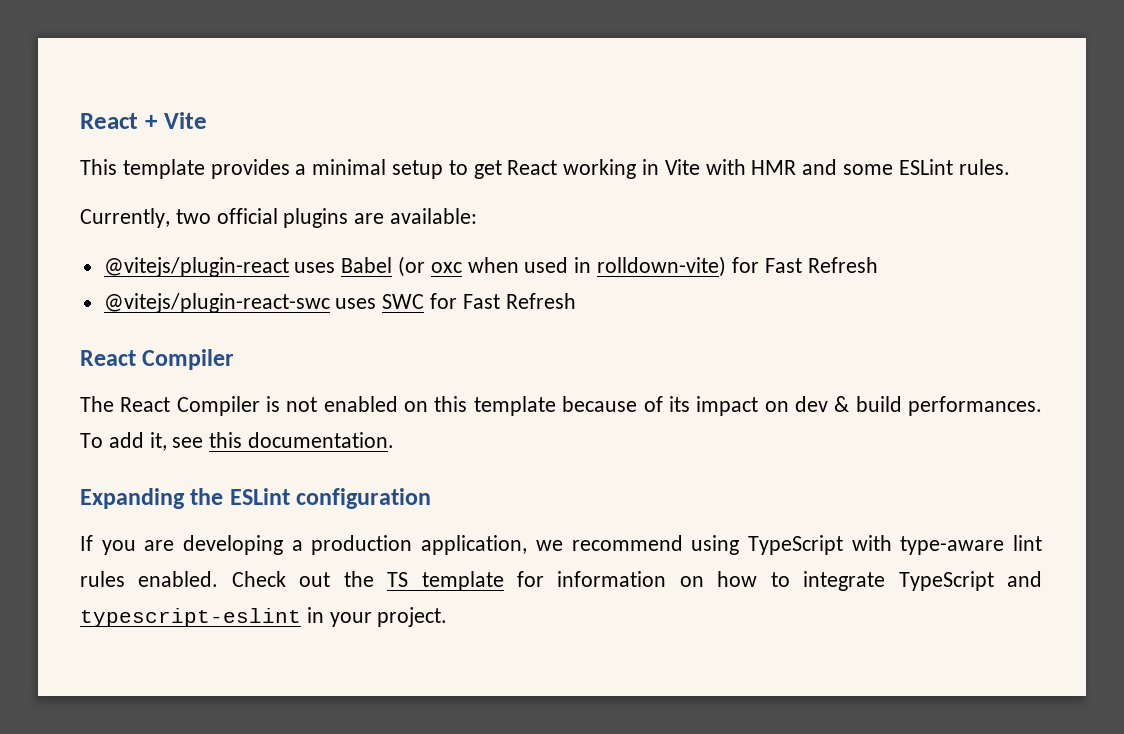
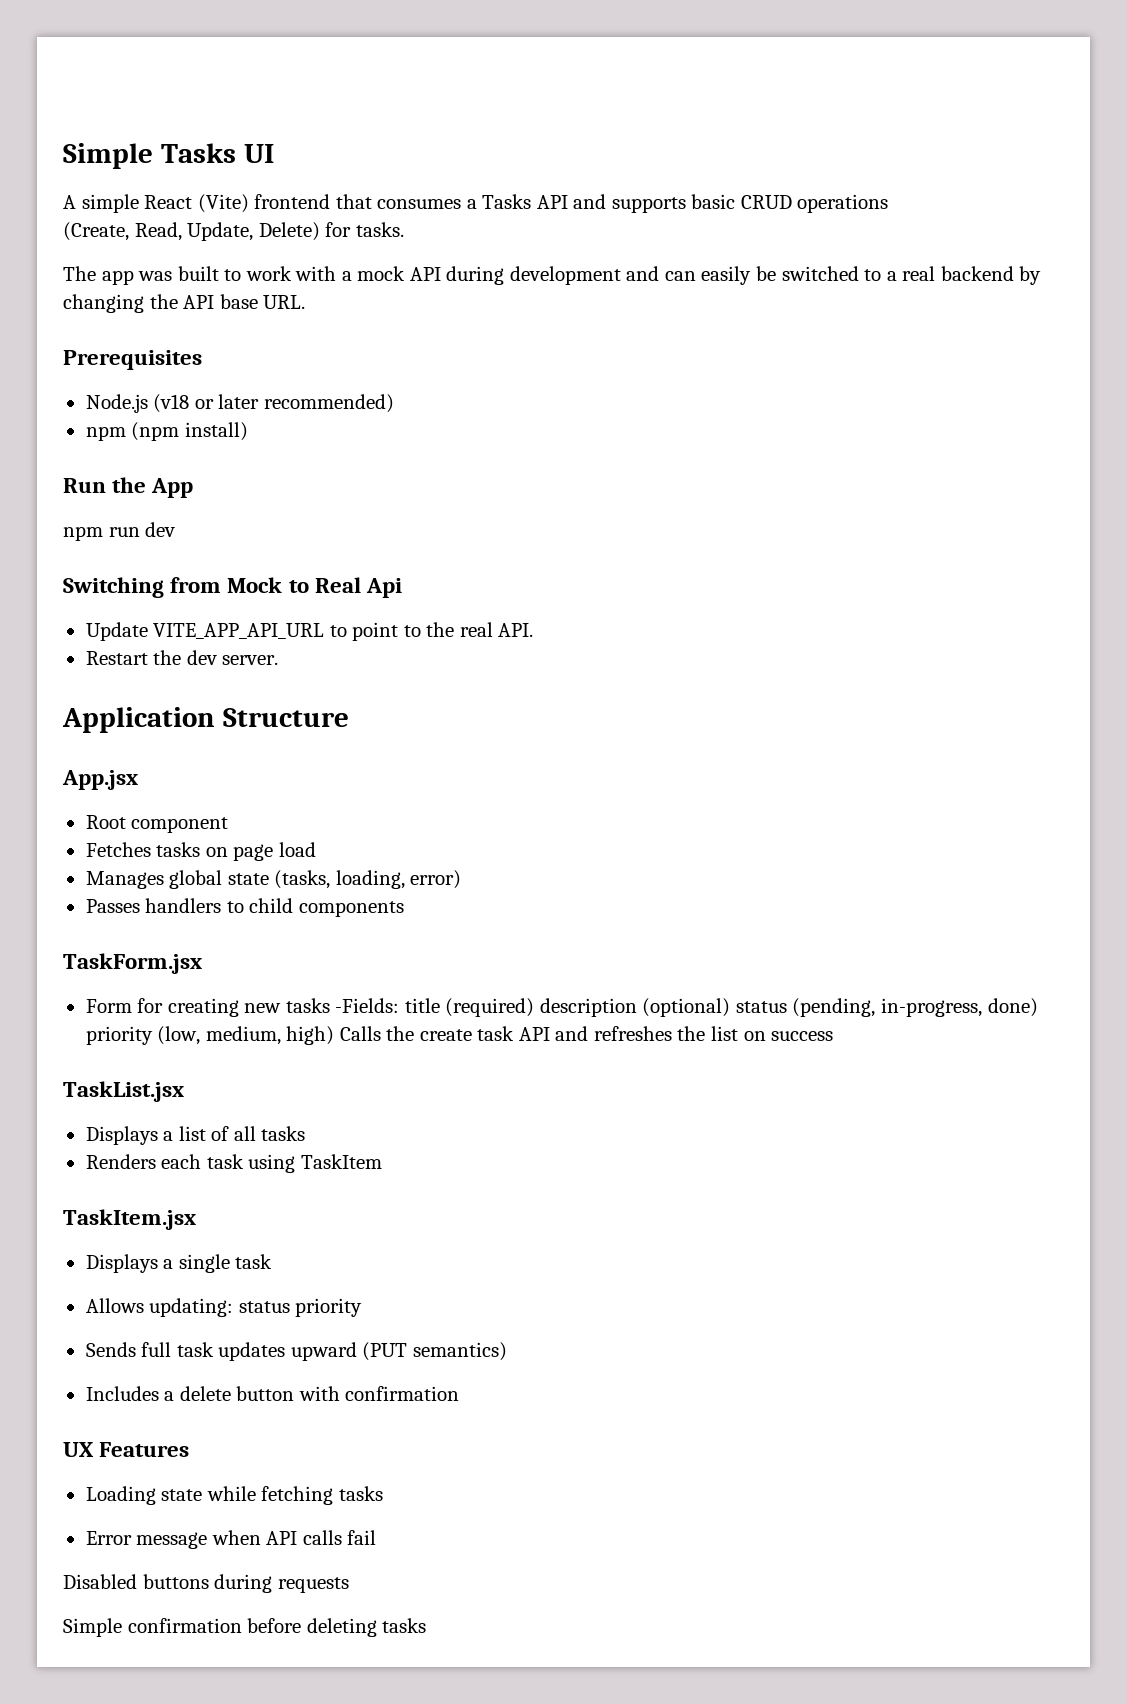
- React + Vite
- This template provides a minimal setup to get React working in Vite with HMR and some ESLint rules.
- Currently, two official plugins are available:
- @vitejs/plugin-react uses Babel (or oxc when used in rolldown-vite) for Fast Refresh
- @vitejs/plugin-react-swc uses SWC for Fast Refresh
- React Compiler
- The React Compiler is not enabled on this template because of its impact on dev & build performances. To add it, see this documentation.
- Expanding the ESLint configuration
- If you are developing a production application, we recommend using TypeScript with type-aware lint rules enabled. Check out the TS template for information on how to integrate TypeScript and typescript-eslint in your project.
+ Simple Tasks UI
+ A simple React (Vite) frontend that consumes a Tasks API and supports basic CRUD operations
+ (Create, Read, Update, Delete) for tasks.
+ The app was built to work with a mock API during development and can easily be switched to a real backend by changing the API base URL.
+ Prerequisites
+ Node.js (v18 or later recommended)
+ npm (npm install)
+ Run the App
+ npm run dev
+ Switching from Mock to Real Api
+ Update VITE_APP_API_URL to point to the real API.
+ Restart the dev server.
+ Application Structure
+ App.jsx
+ Root component
+ Fetches tasks on page load
+ Manages global state (tasks, loading, error)
+ Passes handlers to child components
+ TaskForm.jsx
+ Form for creating new tasks -Fields: title (required) description (optional) status (pending, in-progress, done) priority (low, medium, high) Calls the create task API and refreshes the list on success
+ TaskList.jsx
+ Displays a list of all tasks
+ Renders each task using TaskItem
+ TaskItem.jsx
+ Displays a single task
+ Allows updating: status priority
+ Sends full task updates upward (PUT semantics)
+ Includes a delete button with confirmation
+ UX Features
+ Loading state while fetching tasks
+ Error message when API calls fail
+ Disabled buttons during requests
+ Simple confirmation before deleting tasks

